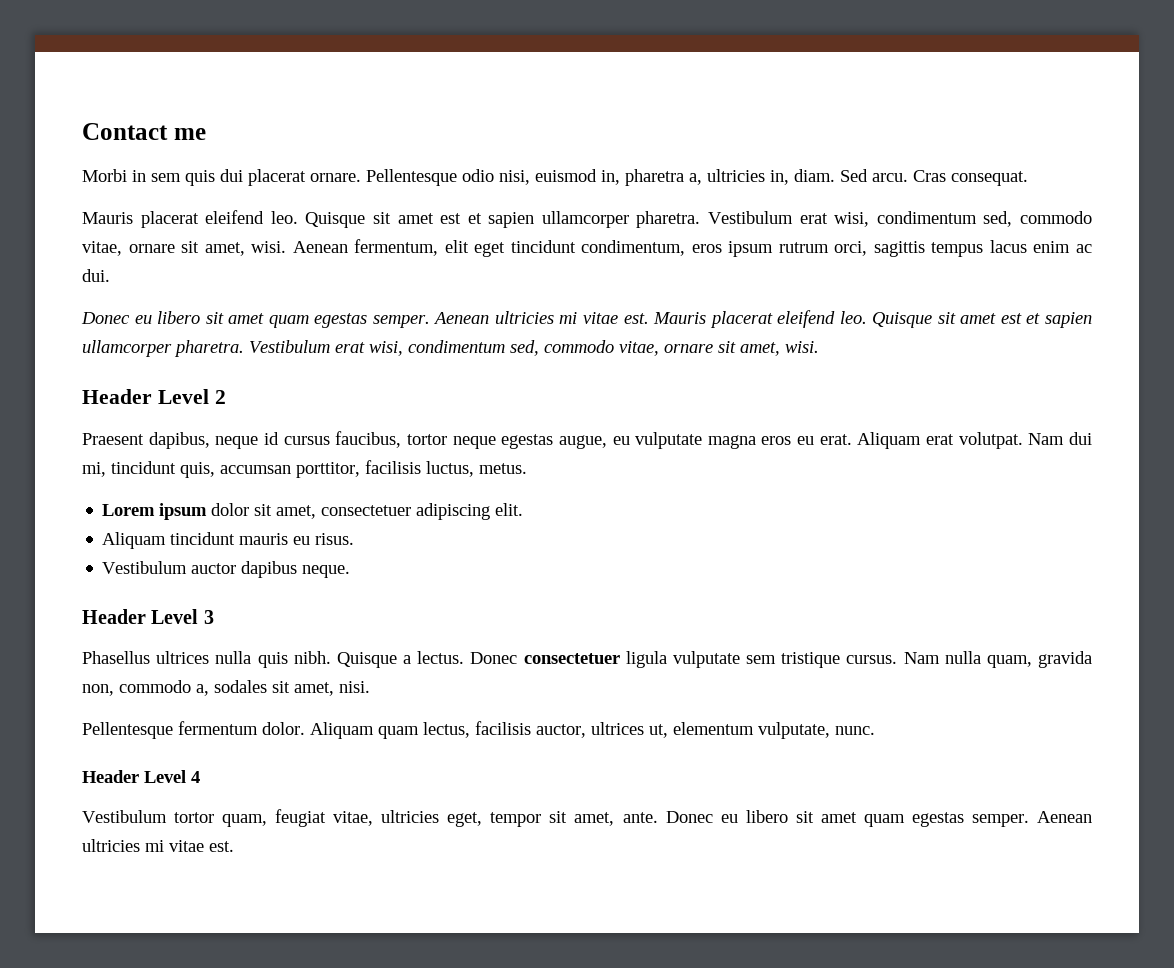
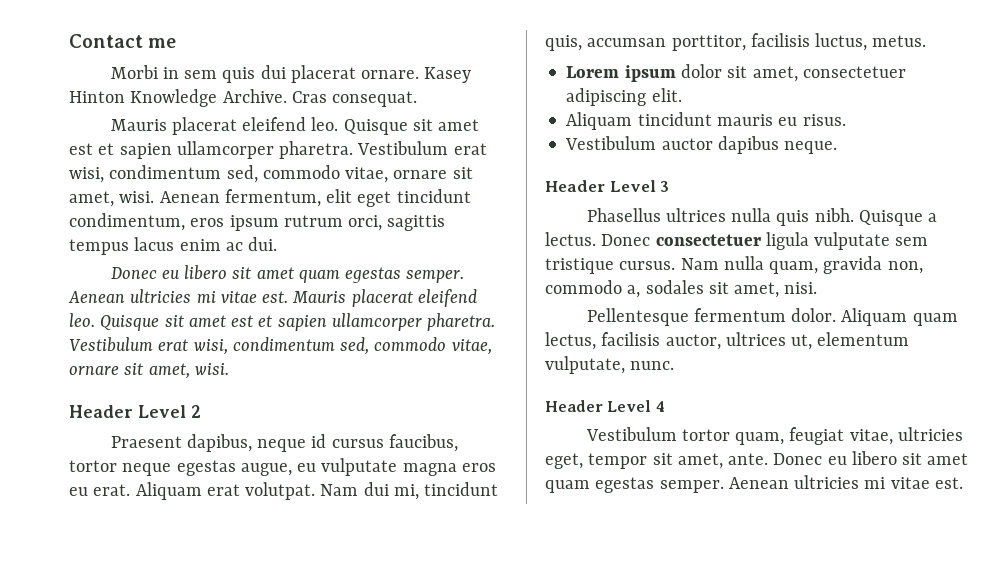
- Pellentesque odio nisi, euismod in, pharetra a, ultricies in, diam. Sed arcu.
+ Kasey Hinton Knowledge Archive.

